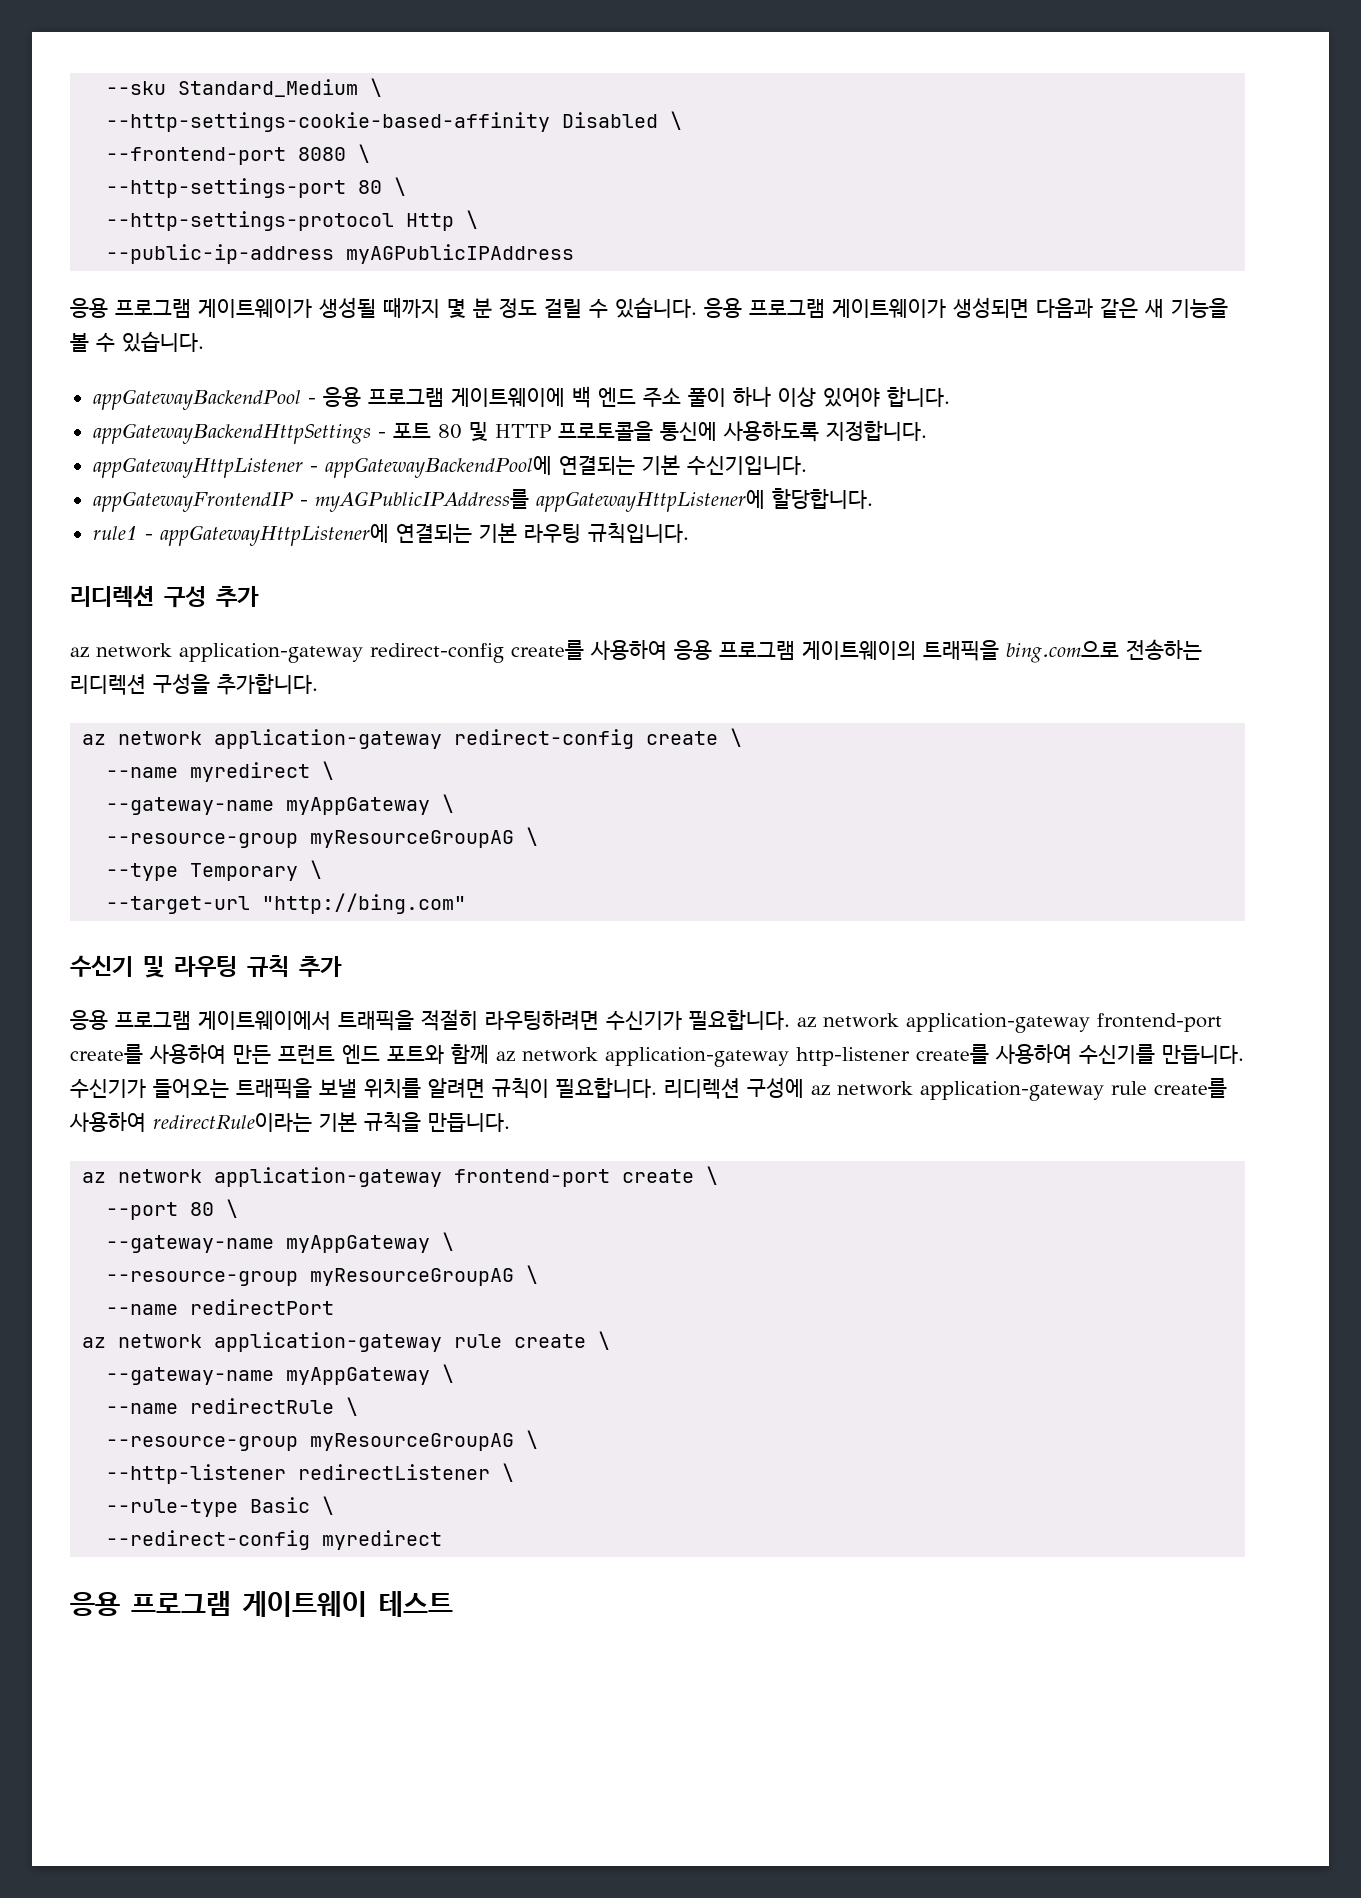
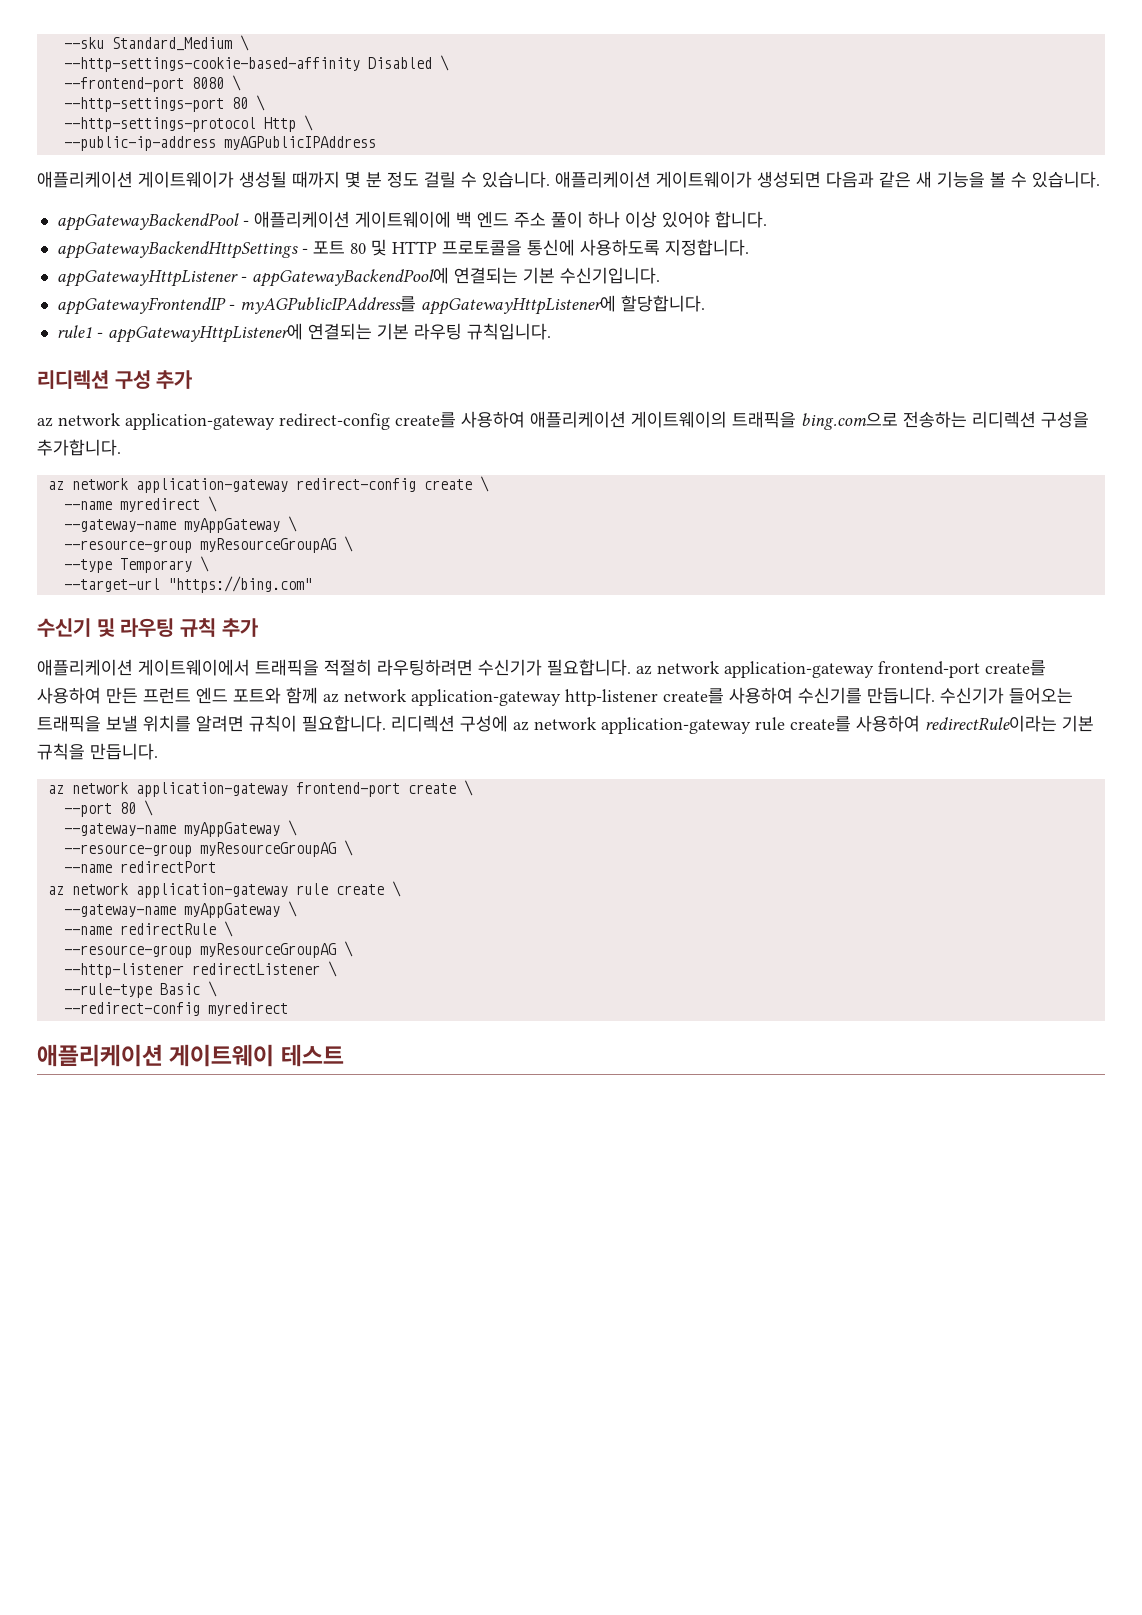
- 응용 프로그램 게이트웨이가 생성될 때까지 몇 분 정도 걸릴 수 있습니다.
+ 애플리케이션 게이트웨이가 생성될 때까지 몇 분 정도 걸릴 수 있습니다.
- 응용 프로그램 게이트웨이가 생성되면 다음과 같은 새 기능을 볼 수 있습니다.
+ 애플리케이션 게이트웨이가 생성되면 다음과 같은 새 기능을 볼 수 있습니다.
- appGatewayBackendPool - 응용 프로그램 게이트웨이에 백 엔드 주소 풀이 하나 이상 있어야 합니다.
+ appGatewayBackendPool - 애플리케이션 게이트웨이에 백 엔드 주소 풀이 하나 이상 있어야 합니다.
- az network application-gateway redirect-config create를 사용하여 응용 프로그램 게이트웨이의 트래픽을 bing.com으로 전송하는 리디렉션 구성을 추가합니다.
+ az network application-gateway redirect-config create를 사용하여 애플리케이션 게이트웨이의 트래픽을 bing.com으로 전송하는 리디렉션 구성을 추가합니다.
- --target-url "http://bing.com"
+ --target-url "https://bing.com"
- 응용 프로그램 게이트웨이에서 트래픽을 적절히 라우팅하려면 수신기가 필요합니다. az network application-gateway frontend-port create를 사용하여 만든 프런트 엔드 포트와 함께 az network application-gateway http-listener create를 사용하여 수신기를 만듭니다.
+ 애플리케이션 게이트웨이에서 트래픽을 적절히 라우팅하려면 수신기가 필요합니다. az network application-gateway frontend-port create를 사용하여 만든 프런트 엔드 포트와 함께 az network application-gateway http-listener create를 사용하여 수신기를 만듭니다.
- 응용 프로그램 게이트웨이 테스트
+ 애플리케이션 게이트웨이 테스트

